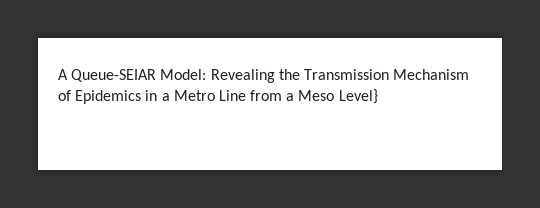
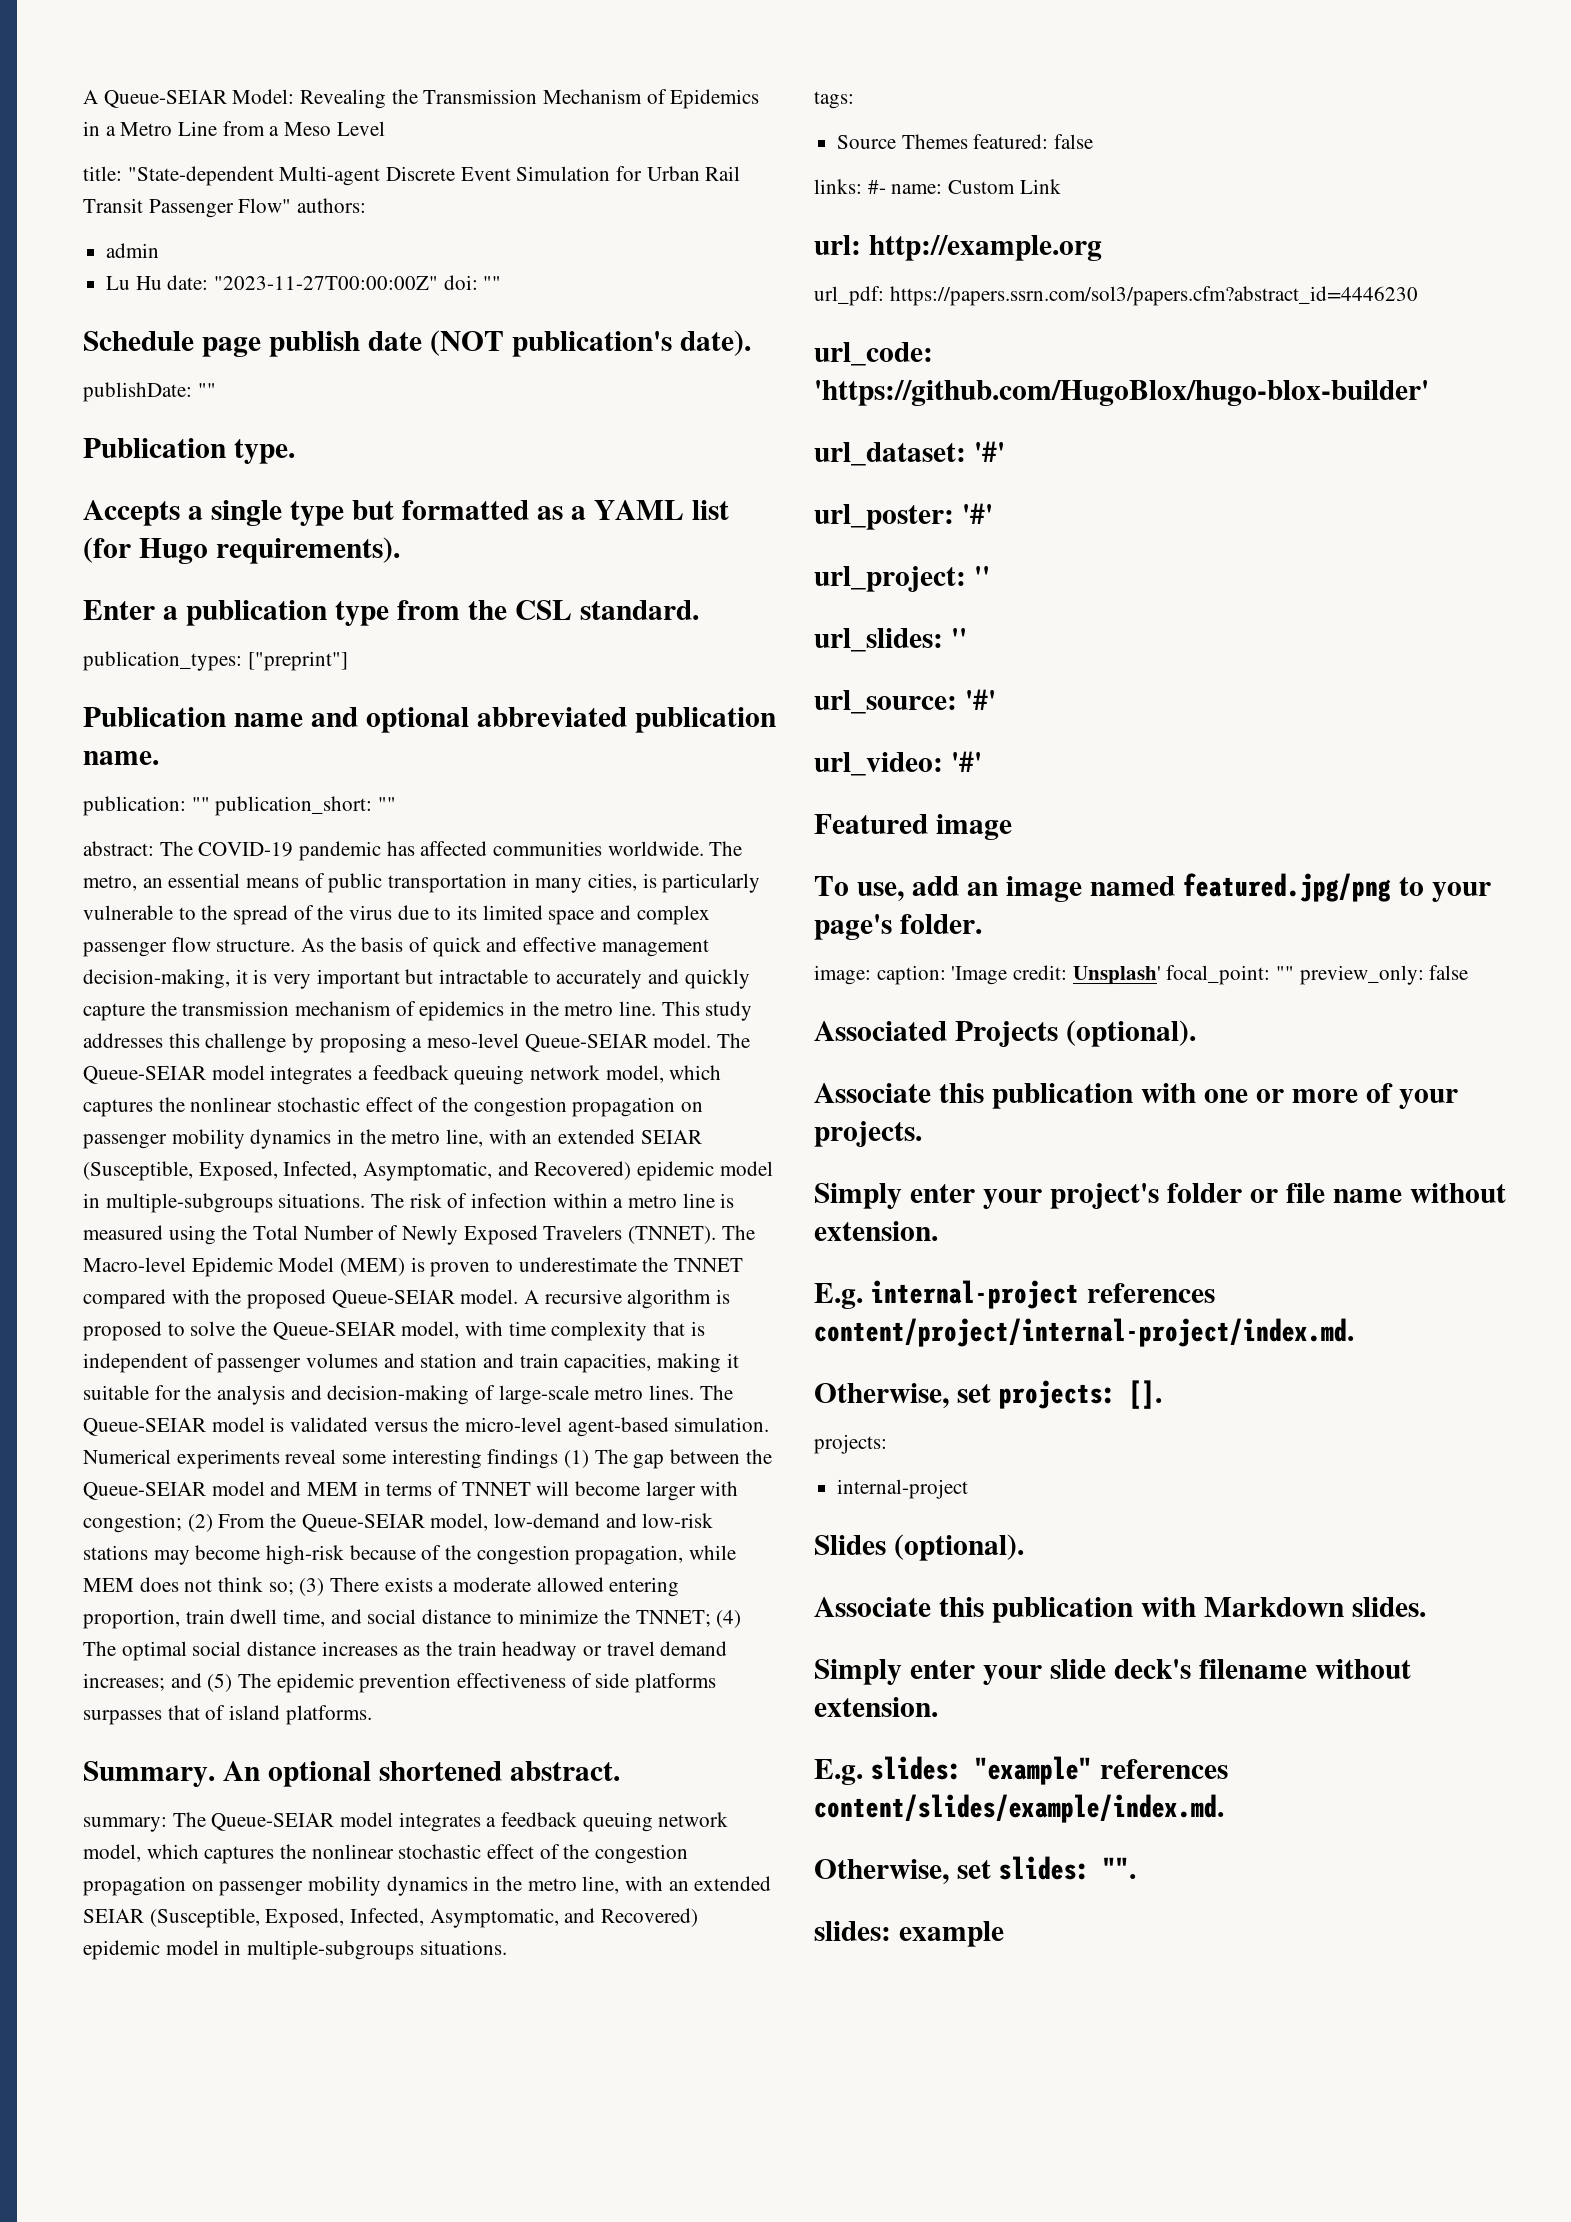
- A Queue-SEIAR Model: Revealing the Transmission Mechanism of Epidemics in a Metro Line from a Meso Level}
+ A Queue-SEIAR Model: Revealing the Transmission Mechanism of Epidemics in a Metro Line from a Meso Level
+ title: "State-dependent Multi-agent Discrete Event Simulation for Urban Rail Transit Passenger Flow" authors:
+ admin
+ Lu Hu date: "2023-11-27T00:00:00Z" doi: ""
+ Schedule page publish date (NOT publication's date).
+ publishDate: ""
+ Publication type.
+ Accepts a single type but formatted as a YAML list (for Hugo requirements).
+ Enter a publication type from the CSL standard.
+ publication_types: ["preprint"]
+ Publication name and optional abbreviated publication name.
+ publication: "" publication_short: ""
+ abstract: The COVID-19 pandemic has affected communities worldwide. The metro, an essential means of public transportation in many cities, is particularly vulnerable to the spread of the virus due to its limited space and complex passenger flow structure. As the basis of quick and effective management decision-making, it is very important but intractable to accurately and quickly capture the transmission mechanism of epidemics in the metro line. This study addresses this challenge by proposing a meso-level Queue-SEIAR model. The Queue-SEIAR model integrates a feedback queuing network model, which captures the nonlinear stochastic effect of the congestion propagation on passenger mobility dynamics in the metro line, with an extended SEIAR (Susceptible, Exposed, Infected, Asymptomatic, and Recovered) epidemic model in multiple-subgroups situations. The risk of infection within a metro line is measured using the Total Number of Newly Exposed Travelers (TNNET). The Macro-level Epidemic Model (MEM) is proven to underestimate the TNNET compared with the proposed Queue-SEIAR model. A recursive algorithm is proposed to solve the Queue-SEIAR model, with time complexity that is independent of passenger volumes and station and train capacities, making it suitable for the analysis and decision-making of large-scale metro lines. The Queue-SEIAR model is validated versus the micro-level agent-based simulation. Numerical experiments reveal some interesting findings (1) The gap between the Queue-SEIAR model and MEM in terms of TNNET will become larger with congestion; (2) From the Queue-SEIAR model, low-demand and low-risk stations may become high-risk because of the congestion propagation, while MEM does not think so; (3) There exists a moderate allowed entering proportion, train dwell time, and social distance to minimize the TNNET; (4) The optimal social distance increases as the train headway or travel demand increases; and (5) The epidemic prevention effectiveness of side platforms surpasses that of island platforms.
+ Summary. An optional shortened abstract.
+ summary: The Queue-SEIAR model integrates a feedback queuing network model, which captures the nonlinear stochastic effect of the congestion propagation on passenger mobility dynamics in the metro line, with an extended SEIAR (Susceptible, Exposed, Infected, Asymptomatic, and Recovered) epidemic model in multiple-subgroups situations.
+ tags:
+ Source Themes featured: false
+ links: #- name: Custom Link
+ url: http://example.org
+ url_pdf: https://papers.ssrn.com/sol3/papers.cfm?abstract_id=4446230
+ url_code: 'https://github.com/HugoBlox/hugo-blox-builder'
+ url_dataset: '#'
+ url_poster: '#'
+ url_project: ''
+ url_slides: ''
+ url_source: '#'
+ url_video: '#'
+ Featured image
+ To use, add an image named featured.jpg/png to your page's folder.
+ image: caption: 'Image credit: Unsplash' focal_point: "" preview_only: false
+ Associated Projects (optional).
+ Associate this publication with one or more of your projects.
+ Simply enter your project's folder or file name without extension.
+ E.g. internal-project references content/project/internal-project/index.md.
+ Otherwise, set projects: [].
+ projects:
+ internal-project
+ Slides (optional).
+ Associate this publication with Markdown slides.
+ Simply enter your slide deck's filename without extension.
+ E.g. slides: "example" references content/slides/example/index.md.
+ Otherwise, set slides: "".
+ slides: example

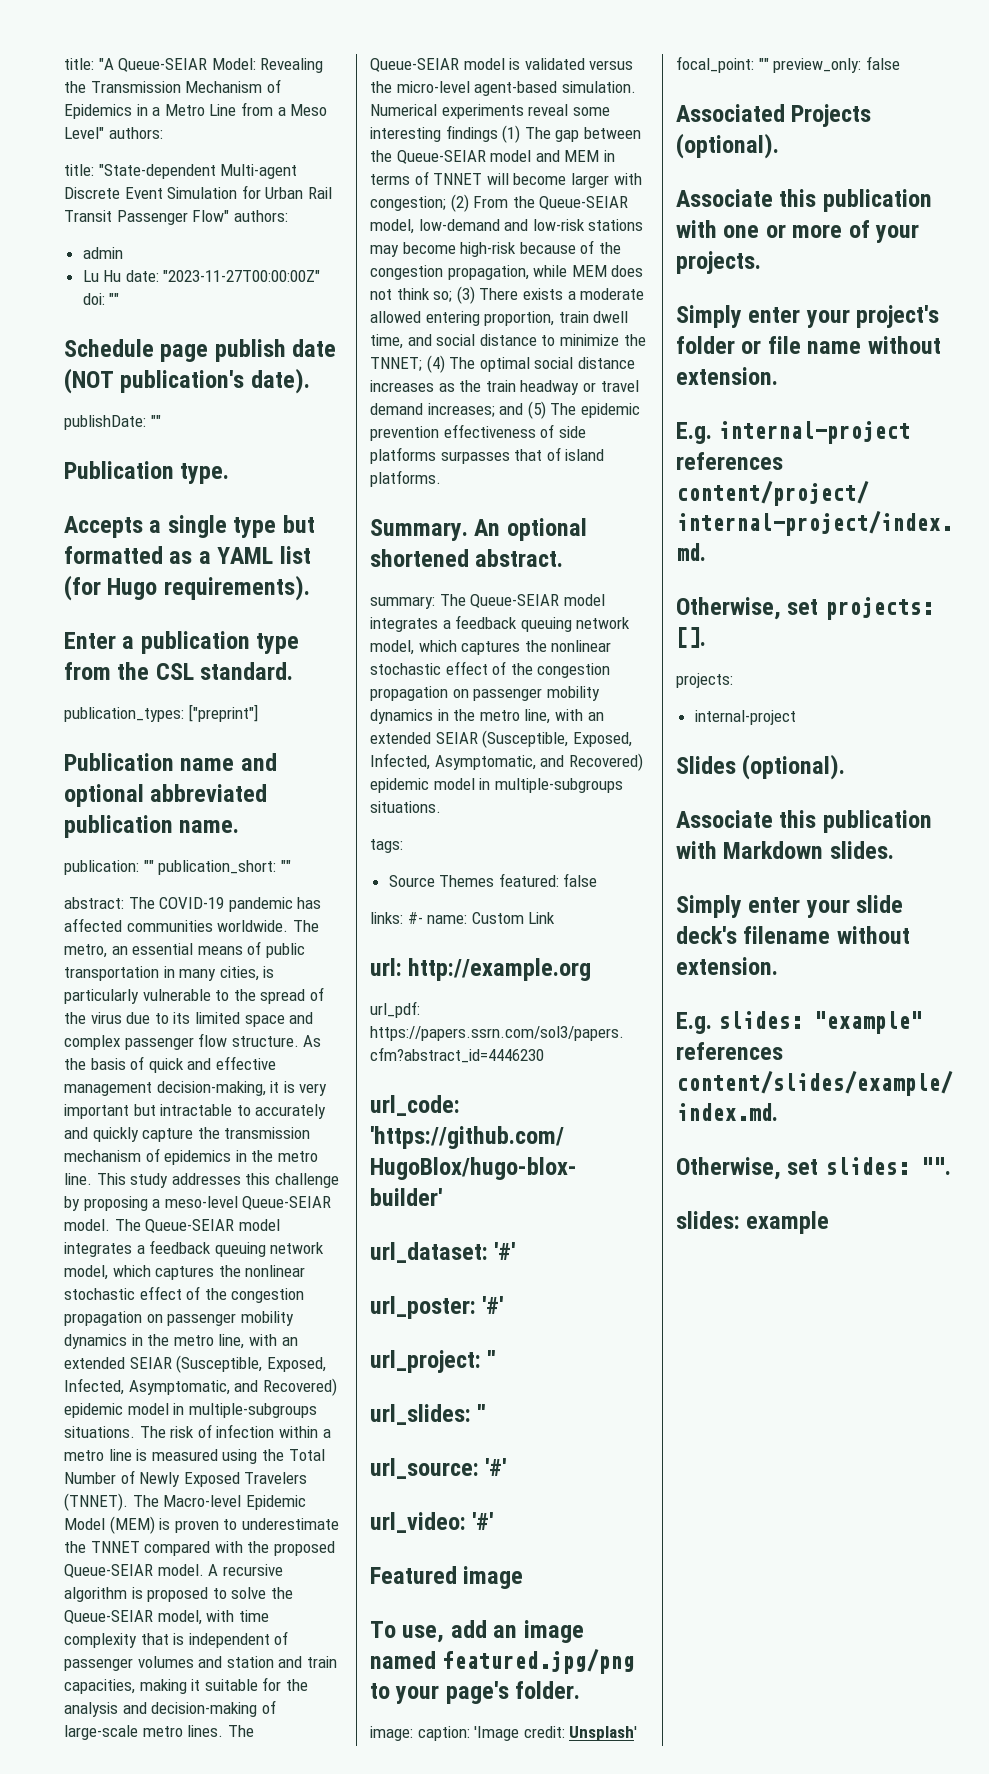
- A Queue-SEIAR Model: Revealing the Transmission Mechanism of Epidemics in a Metro Line from a Meso Level
+ title: "A Queue-SEIAR Model: Revealing the Transmission Mechanism of Epidemics in a Metro Line from a Meso Level" authors:

